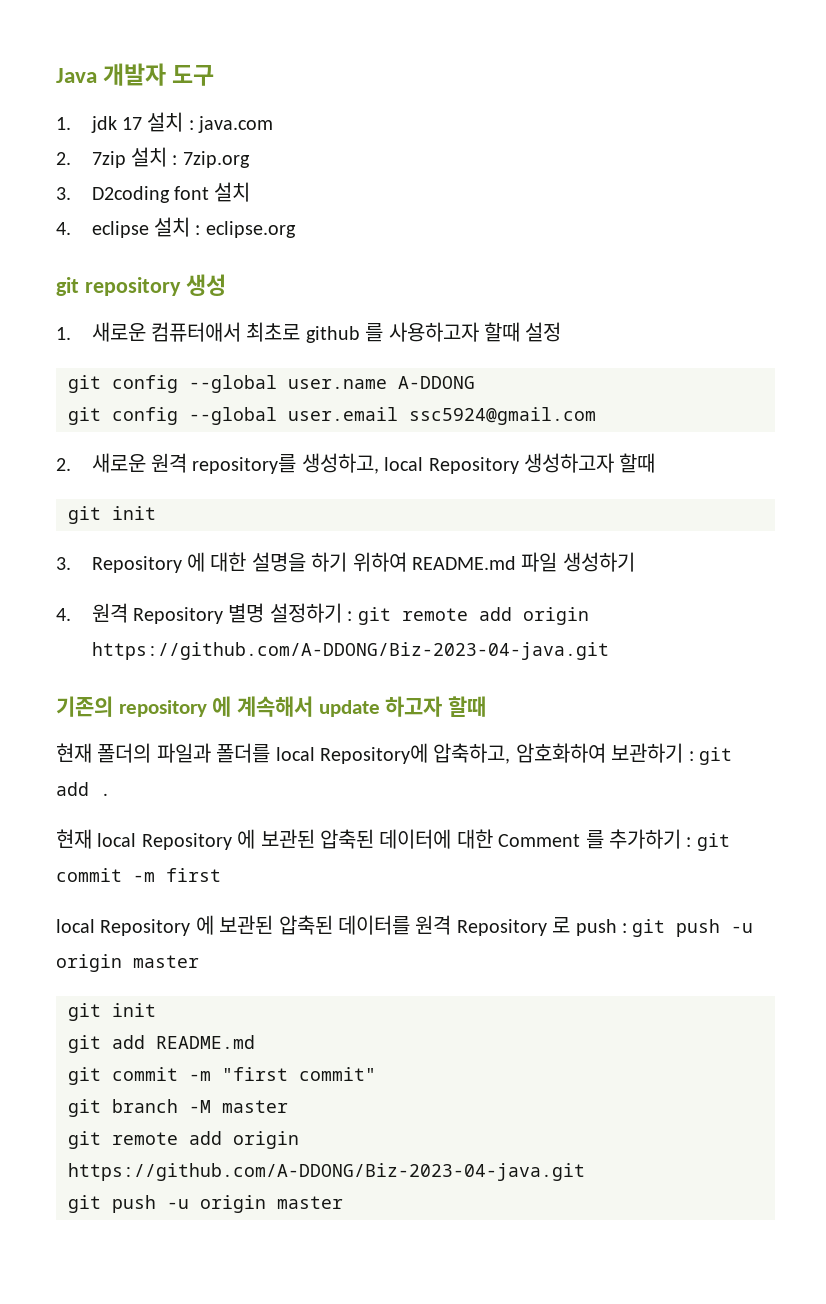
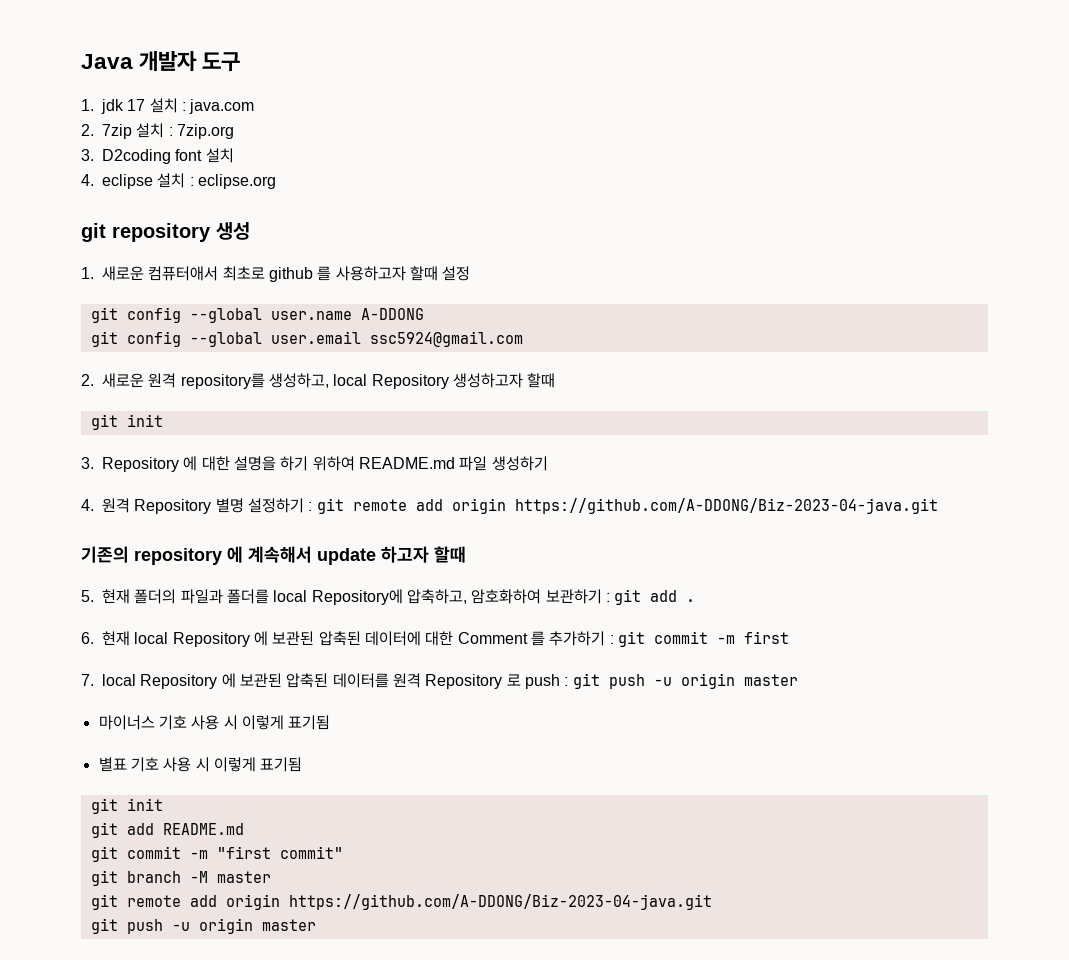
- 현재 폴더의 파일과 폴더를 local Repository에 압축하고, 암호화하여 보관하기 : git add .
+ 5. 현재 폴더의 파일과 폴더를 local Repository에 압축하고, 암호화하여 보관하기 : git add .
- 현재 local Repository 에 보관된 압축된 데이터에 대한 Comment 를 추가하기 : git commit -m first
+ 6. 현재 local Repository 에 보관된 압축된 데이터에 대한 Comment 를 추가하기 : git commit -m first
- local Repository 에 보관된 압축된 데이터를 원격 Repository 로 push : git push -u origin master
+ 7. local Repository 에 보관된 압축된 데이터를 원격 Repository 로 push : git push -u origin master
+ 마이너스 기호 사용 시 이렇게 표기됨
+ 별표 기호 사용 시 이렇게 표기됨

